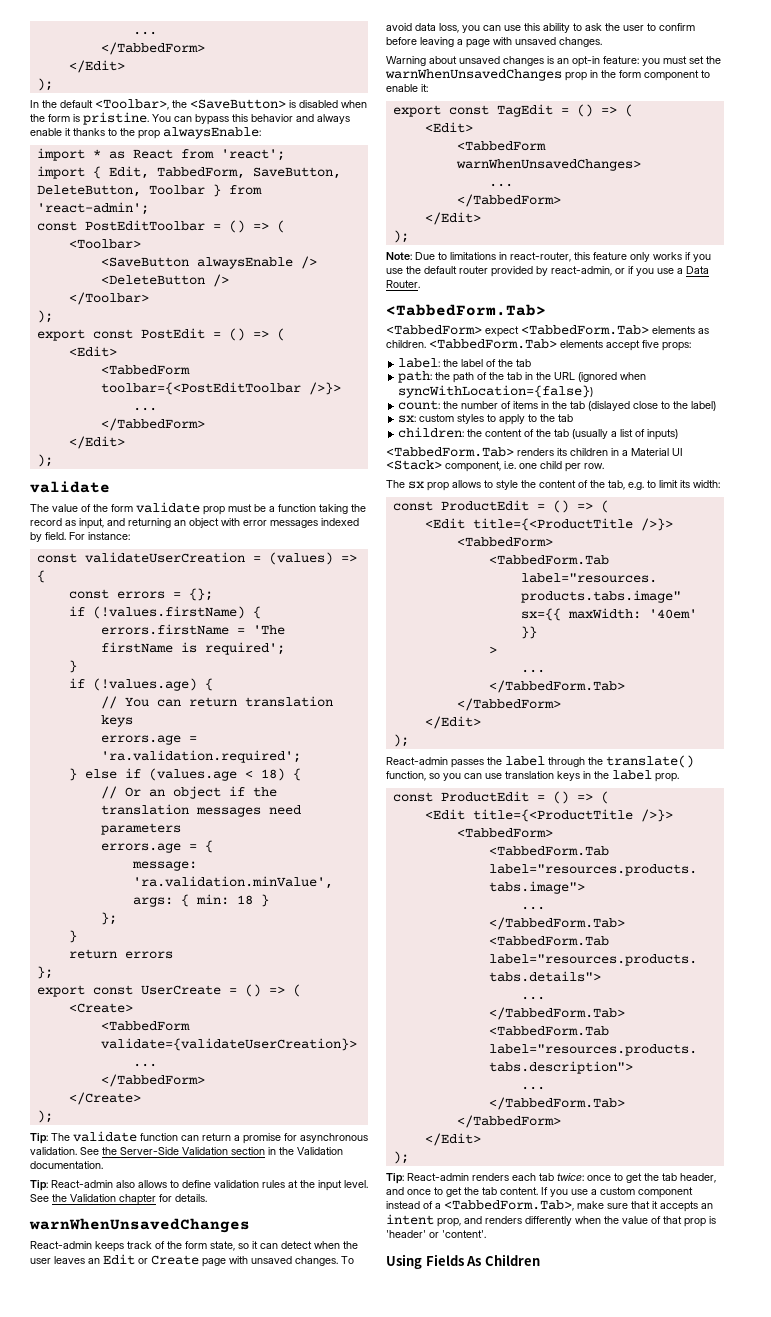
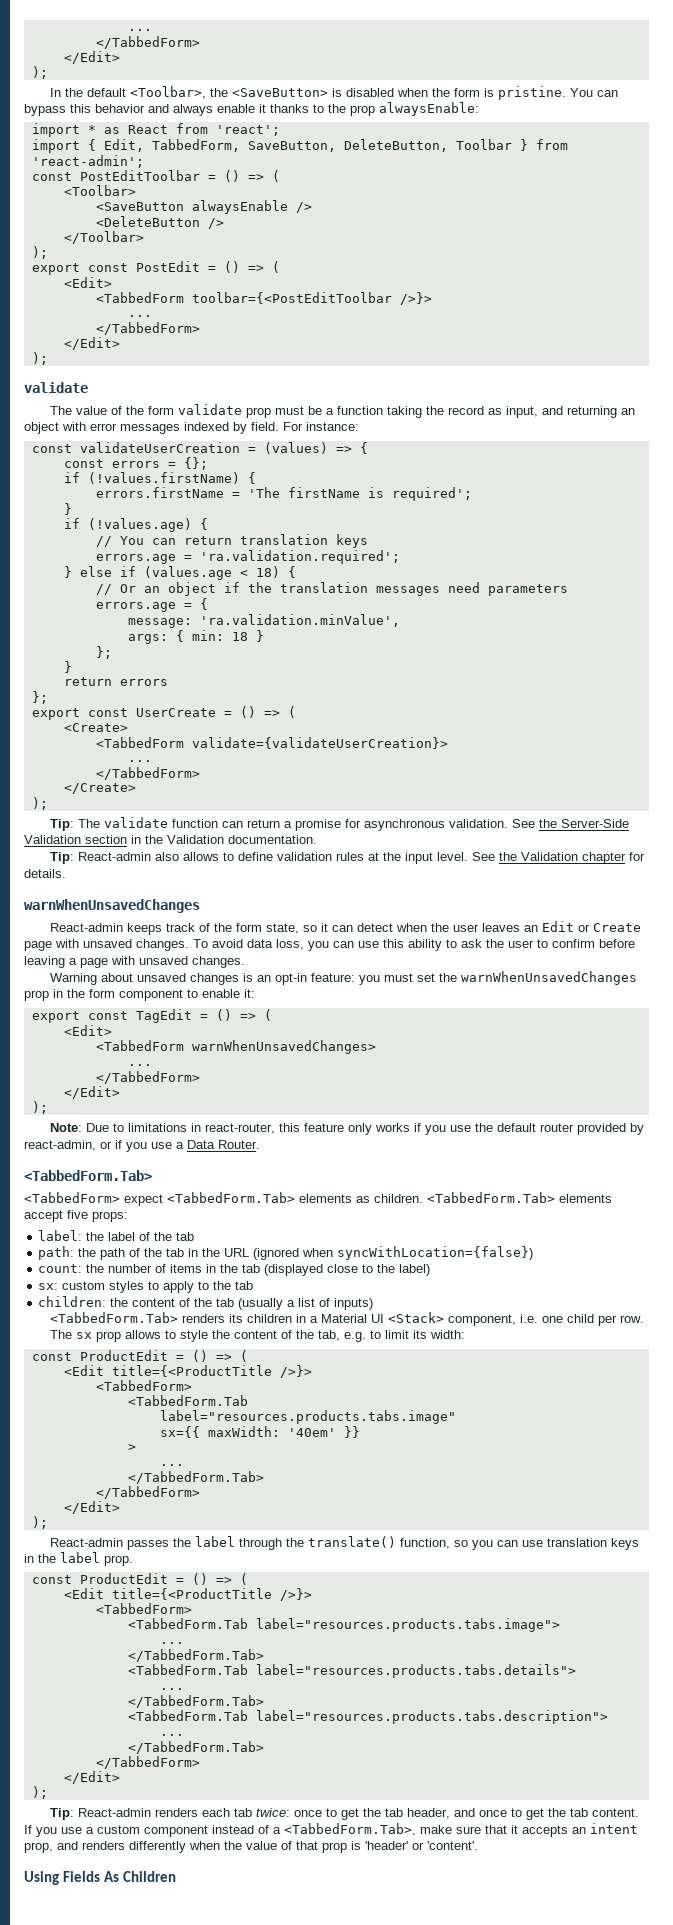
- count: the number of items in the tab (dislayed close to the label)
+ count: the number of items in the tab (displayed close to the label)

